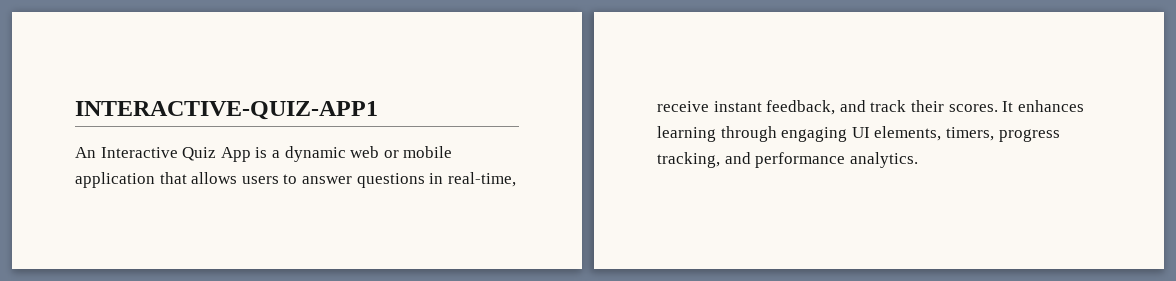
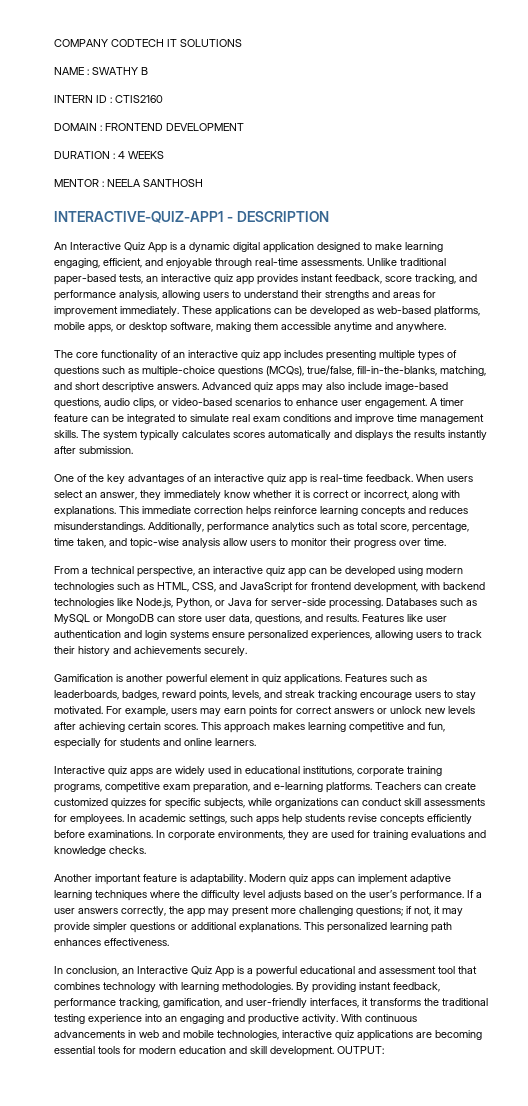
+ COMPANY CODTECH IT SOLUTIONS
+ NAME : SWATHY B
+ INTERN ID : CTIS2160
+ DOMAIN : FRONTEND DEVELOPMENT
+ DURATION : 4 WEEKS
+ MENTOR : NEELA SANTHOSH
- INTERACTIVE-QUIZ-APP1
+ INTERACTIVE-QUIZ-APP1 - DESCRIPTION
- An Interactive Quiz App is a dynamic web or mobile application that allows users to answer questions in real-time, receive instant feedback, and track their scores. It enhances learning through engaging UI elements, timers, progress tracking, and performance analytics.
+ An Interactive Quiz App is a dynamic digital application designed to make learning engaging, efficient, and enjoyable through real-time assessments. Unlike traditional paper-based tests, an interactive quiz app provides instant feedback, score tracking, and performance analysis, allowing users to understand their strengths and areas for improvement immediately. These applications can be developed as web-based platforms, mobile apps, or desktop software, making them accessible anytime and anywhere.
+ The core functionality of an interactive quiz app includes presenting multiple types of questions such as multiple-choice questions (MCQs), true/false, fill-in-the-blanks, matching, and short descriptive answers. Advanced quiz apps may also include image-based questions, audio clips, or video-based scenarios to enhance user engagement. A timer feature can be integrated to simulate real exam conditions and improve time management skills. The system typically calculates scores automatically and displays the results instantly after submission.
+ One of the key advantages of an interactive quiz app is real-time feedback. When users select an answer, they immediately know whether it is correct or incorrect, along with explanations. This immediate correction helps reinforce learning concepts and reduces misunderstandings. Additionally, performance analytics such as total score, percentage, time taken, and topic-wise analysis allow users to monitor their progress over time.
+ From a technical perspective, an interactive quiz app can be developed using modern technologies such as HTML, CSS, and JavaScript for frontend development, with backend technologies like Node.js, Python, or Java for server-side processing. Databases such as MySQL or MongoDB can store user data, questions, and results. Features like user authentication and login systems ensure personalized experiences, allowing users to track their history and achievements securely.
+ Gamification is another powerful element in quiz applications. Features such as leaderboards, badges, reward points, levels, and streak tracking encourage users to stay motivated. For example, users may earn points for correct answers or unlock new levels after achieving certain scores. This approach makes learning competitive and fun, especially for students and online learners.
+ Interactive quiz apps are widely used in educational institutions, corporate training programs, competitive exam preparation, and e-learning platforms. Teachers can create customized quizzes for specific subjects, while organizations can conduct skill assessments for employees. In academic settings, such apps help students revise concepts efficiently before examinations. In corporate environments, they are used for training evaluations and knowledge checks.
+ Another important feature is adaptability. Modern quiz apps can implement adaptive learning techniques where the difficulty level adjusts based on the user’s performance. If a user answers correctly, the app may present more challenging questions; if not, it may provide simpler questions or additional explanations. This personalized learning path enhances effectiveness.
+ In conclusion, an Interactive Quiz App is a powerful educational and assessment tool that combines technology with learning methodologies. By providing instant feedback, performance tracking, gamification, and user-friendly interfaces, it transforms the traditional testing experience into an engaging and productive activity. With continuous advancements in web and mobile technologies, interactive quiz applications are becoming essential tools for modern education and skill development. OUTPUT:

